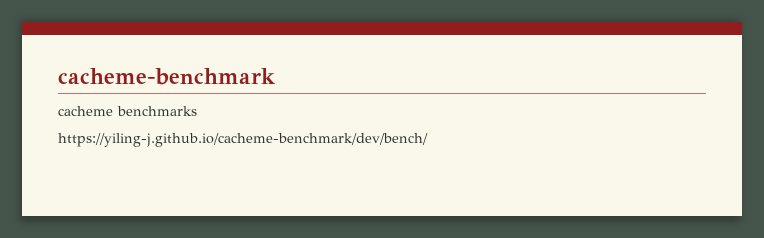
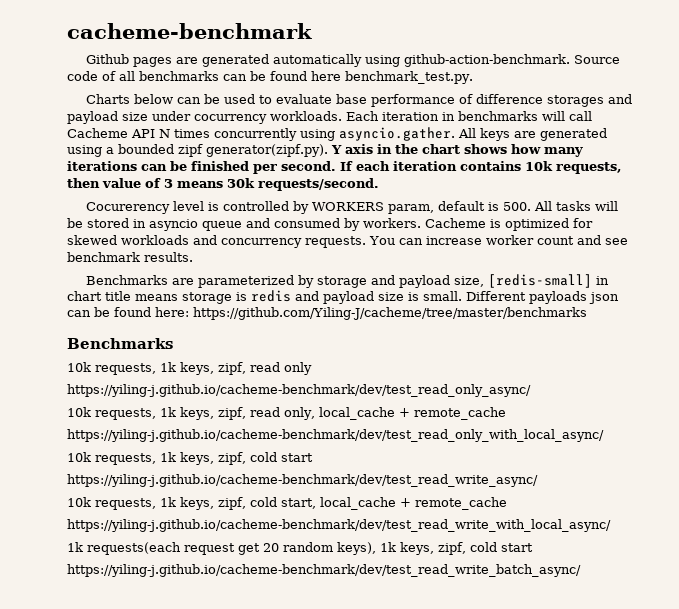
- cacheme benchmarks
- https://yiling-j.github.io/cacheme-benchmark/dev/bench/
+ Github pages are generated automatically using github-action-benchmark. Source code of all benchmarks can be found here benchmark_test.py.
+ Charts below can be used to evaluate base performance of difference storages and payload size under cocurrency workloads. Each iteration in benchmarks will call Cacheme API N times concurrently using asyncio.gather. All keys are generated using a bounded zipf generator(zipf.py). Y axis in the chart shows how many iterations can be finished per second. If each iteration contains 10k requests, then value of 3 means 30k requests/second.
+ Cocurerency level is controlled by WORKERS param, default is 500. All tasks will be stored in asyncio queue and consumed by workers. Cacheme is optimized for skewed workloads and concurrency requests. You can increase worker count and see benchmark results.
+ Benchmarks are parameterized by storage and payload size, [redis-small] in chart title means storage is redis and payload size is small. Different payloads json can be found here: https://github.com/Yiling-J/cacheme/tree/master/benchmarks
+ Benchmarks
+ 10k requests, 1k keys, zipf, read only
+ https://yiling-j.github.io/cacheme-benchmark/dev/test_read_only_async/
+ 10k requests, 1k keys, zipf, read only, local_cache + remote_cache
+ https://yiling-j.github.io/cacheme-benchmark/dev/test_read_only_with_local_async/
+ 10k requests, 1k keys, zipf, cold start
+ https://yiling-j.github.io/cacheme-benchmark/dev/test_read_write_async/
+ 10k requests, 1k keys, zipf, cold start, local_cache + remote_cache
+ https://yiling-j.github.io/cacheme-benchmark/dev/test_read_write_with_local_async/
+ 1k requests(each request get 20 random keys), 1k keys, zipf, cold start
+ https://yiling-j.github.io/cacheme-benchmark/dev/test_read_write_batch_async/

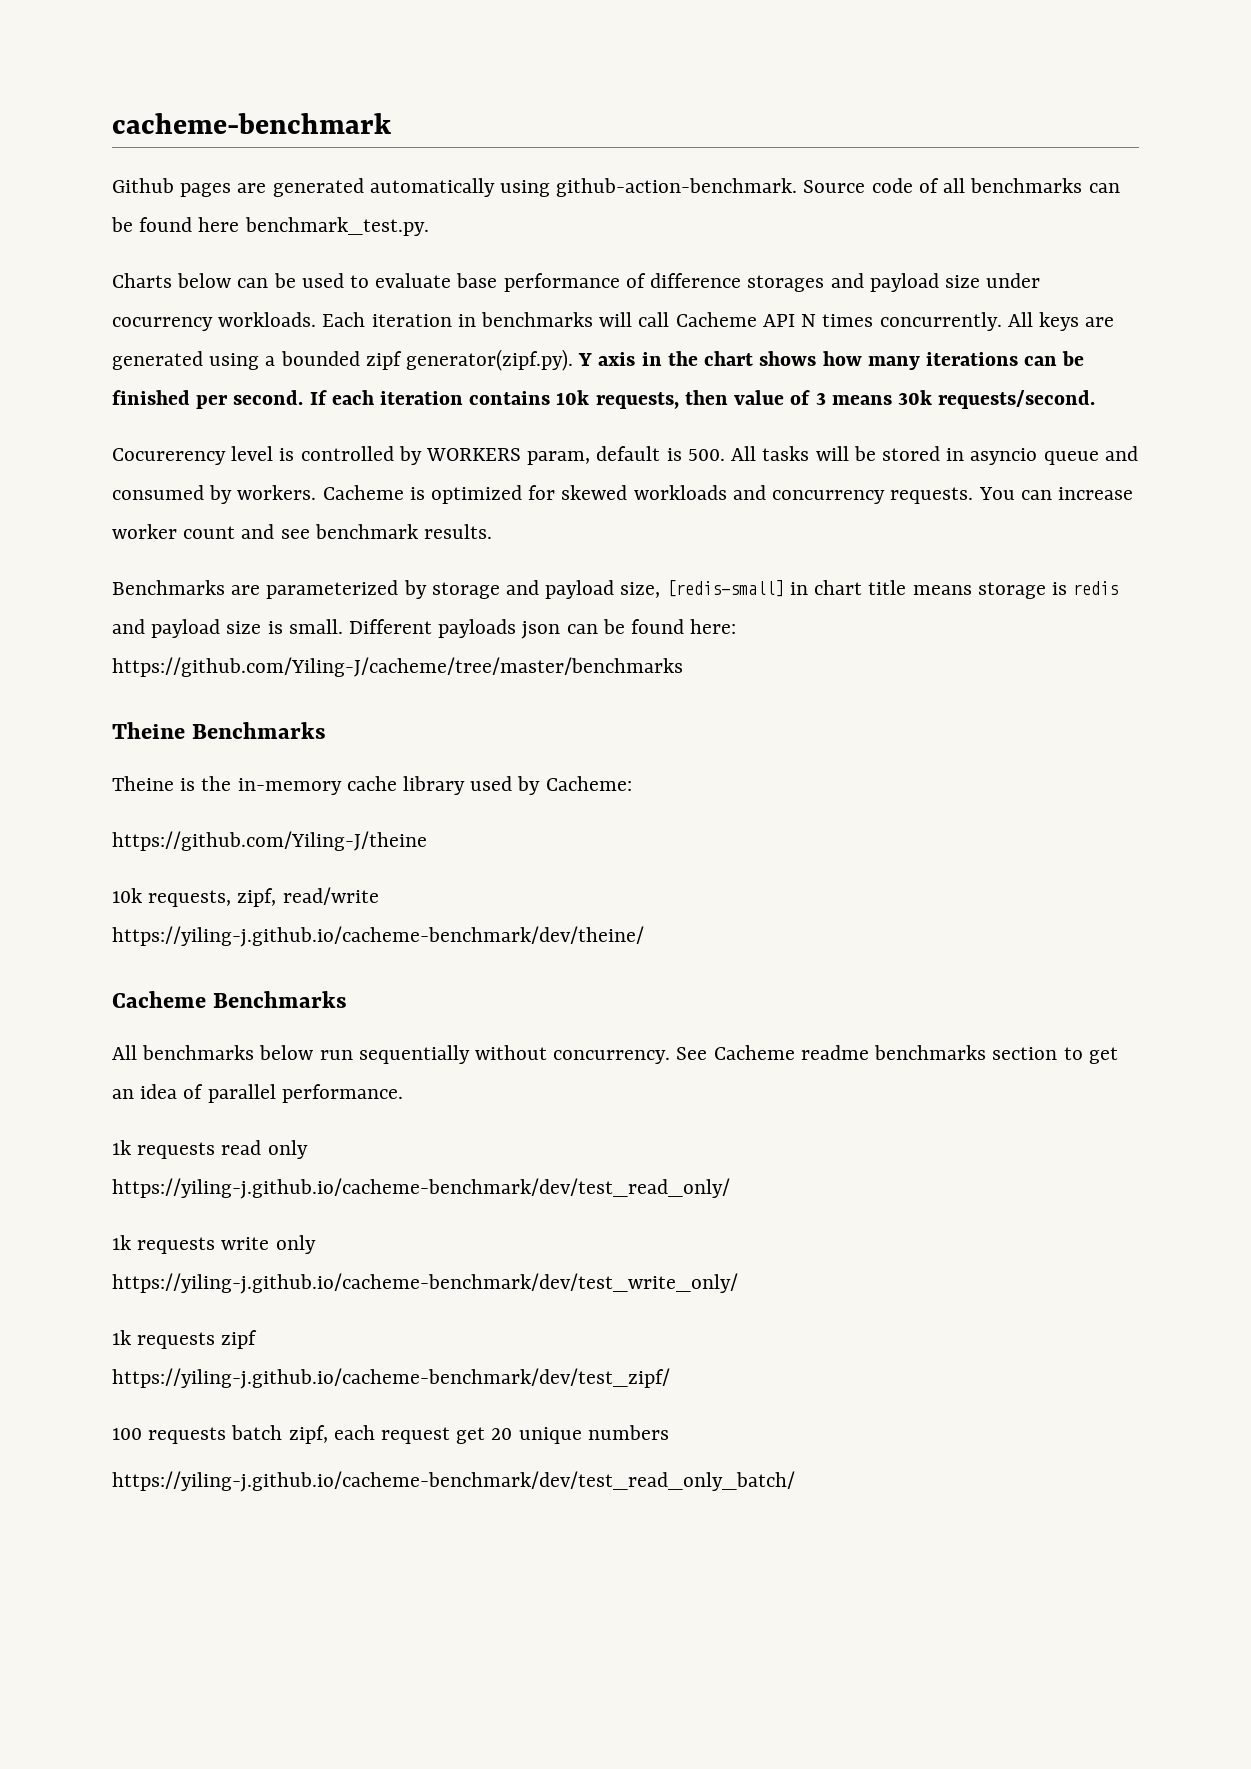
- Each iteration in benchmarks will call Cacheme API N times concurrently using asyncio.gather. All keys are generated using a bounded zipf generator(zipf.py). Y axis in the chart shows how many iterations can be finished per second.
+ Each iteration in benchmarks will call Cacheme API N times concurrently. All keys are generated using a bounded zipf generator(zipf.py). Y axis in the chart shows how many iterations can be finished per second.
  Different payloads json can be found here: https://github.com/Yiling-J/cacheme/tree/master/benchmarks
- Benchmarks
- 10k requests, 1k keys, zipf, read only
- https://yiling-j.github.io/cacheme-benchmark/dev/test_read_only_async/
- 10k requests, 1k keys, zipf, read only, local_cache + remote_cache
- https://yiling-j.github.io/cacheme-benchmark/dev/test_read_only_with_local_async/
- 10k requests, 1k keys, zipf, cold start
- https://yiling-j.github.io/cacheme-benchmark/dev/test_read_write_async/
- 10k requests, 1k keys, zipf, cold start, local_cache + remote_cache
- https://yiling-j.github.io/cacheme-benchmark/dev/test_read_write_with_local_async/
- 1k requests(each request get 20 random keys), 1k keys, zipf, cold start
- https://yiling-j.github.io/cacheme-benchmark/dev/test_read_write_batch_async/
+ Theine Benchmarks
+ Theine is the in-memory cache library used by Cacheme:
+ https://github.com/Yiling-J/theine
+ 10k requests, zipf, read/write
+ https://yiling-j.github.io/cacheme-benchmark/dev/theine/
+ Cacheme Benchmarks
+ All benchmarks below run sequentially without concurrency. See Cacheme readme benchmarks section to get an idea of parallel performance.
+ 1k requests read only
+ https://yiling-j.github.io/cacheme-benchmark/dev/test_read_only/
+ 1k requests write only
+ https://yiling-j.github.io/cacheme-benchmark/dev/test_write_only/
+ 1k requests zipf
+ https://yiling-j.github.io/cacheme-benchmark/dev/test_zipf/
+ 100 requests batch zipf, each request get 20 unique numbers
+ https://yiling-j.github.io/cacheme-benchmark/dev/test_read_only_batch/

